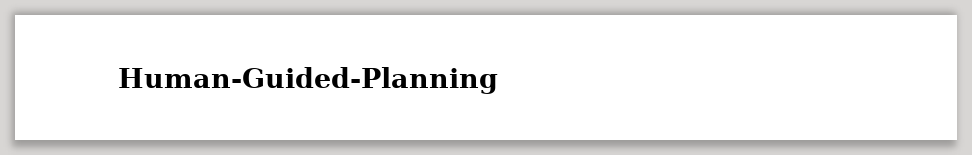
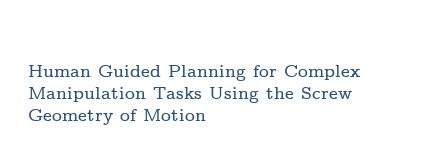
- Human-Guided-Planning
+ Human Guided Planning for Complex Manipulation Tasks Using the Screw Geometry of Motion

